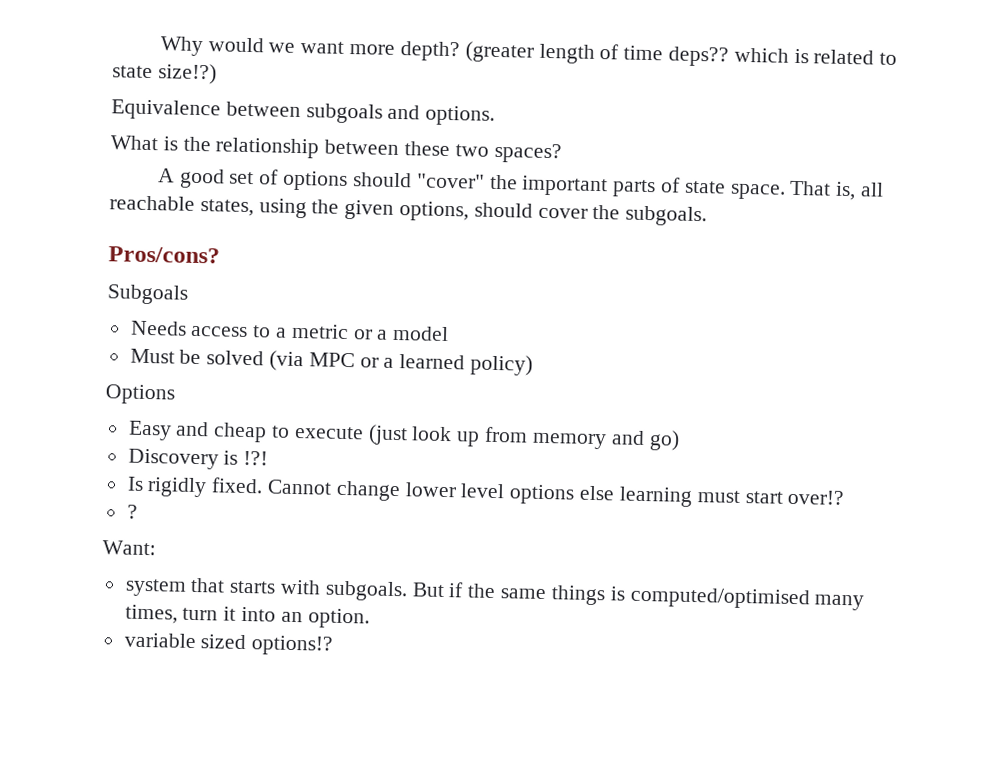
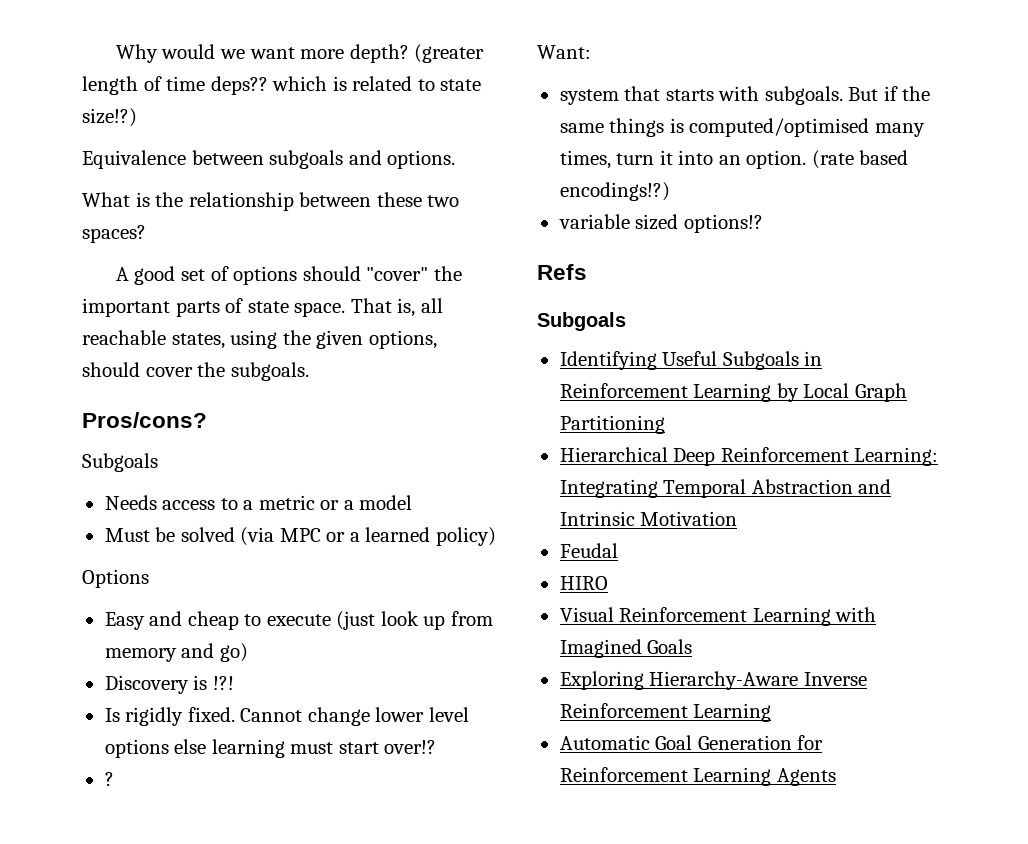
+ (rate based encodings!?)
+ Refs
+ Subgoals
+ Identifying Useful Subgoals in Reinforcement Learning by Local Graph Partitioning
+ Hierarchical Deep Reinforcement Learning: Integrating Temporal Abstraction and Intrinsic Motivation
+ Feudal
+ HIRO
+ Visual Reinforcement Learning with Imagined Goals
+ Exploring Hierarchy-Aware Inverse Reinforcement Learning
+ Automatic Goal Generation for Reinforcement Learning Agents

